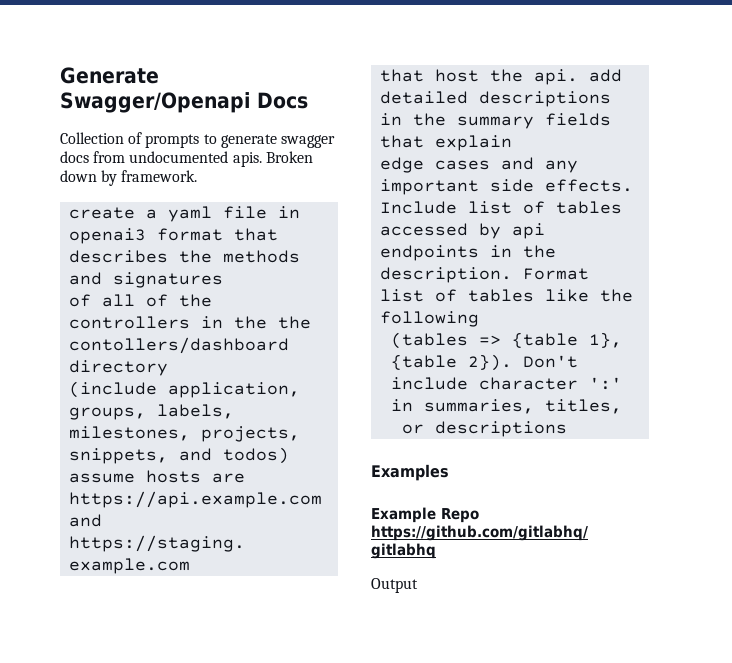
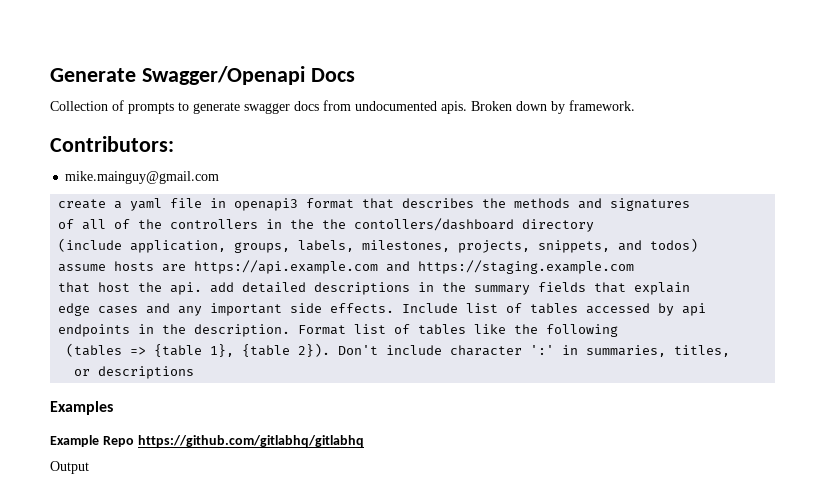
+ Contributors:
+ mike.mainguy@gmail.com
- create a yaml file in openai3 format that describes the methods and signatures
+ create a yaml file in openapi3 format that describes the methods and signatures

